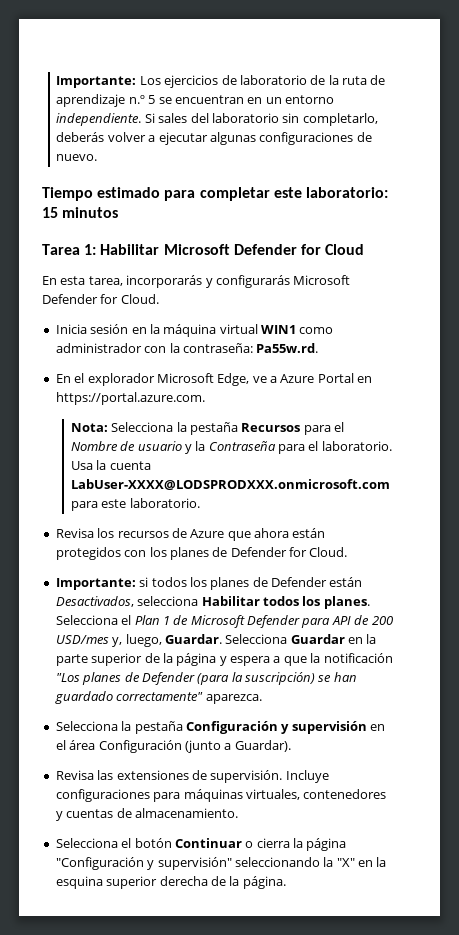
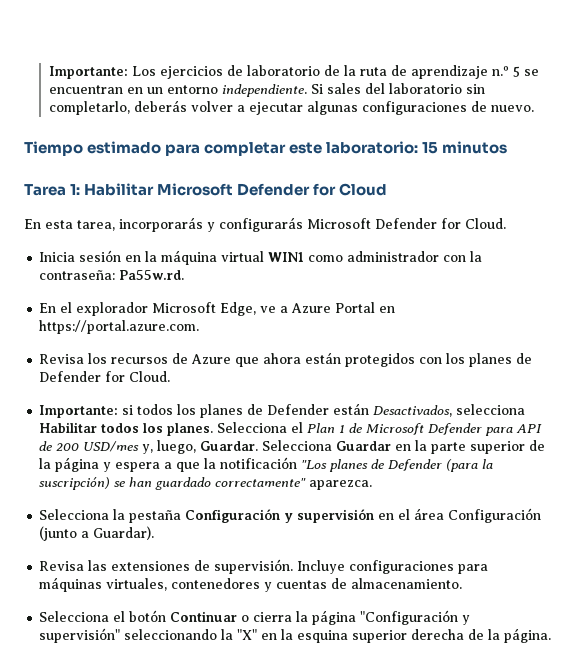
- Nota: Selecciona la pestaña Recursos para el Nombre de usuario y la Contraseña para el laboratorio. Usa la cuenta LabUser-XXXX@LODSPRODXXX.onmicrosoft.com para este laboratorio.

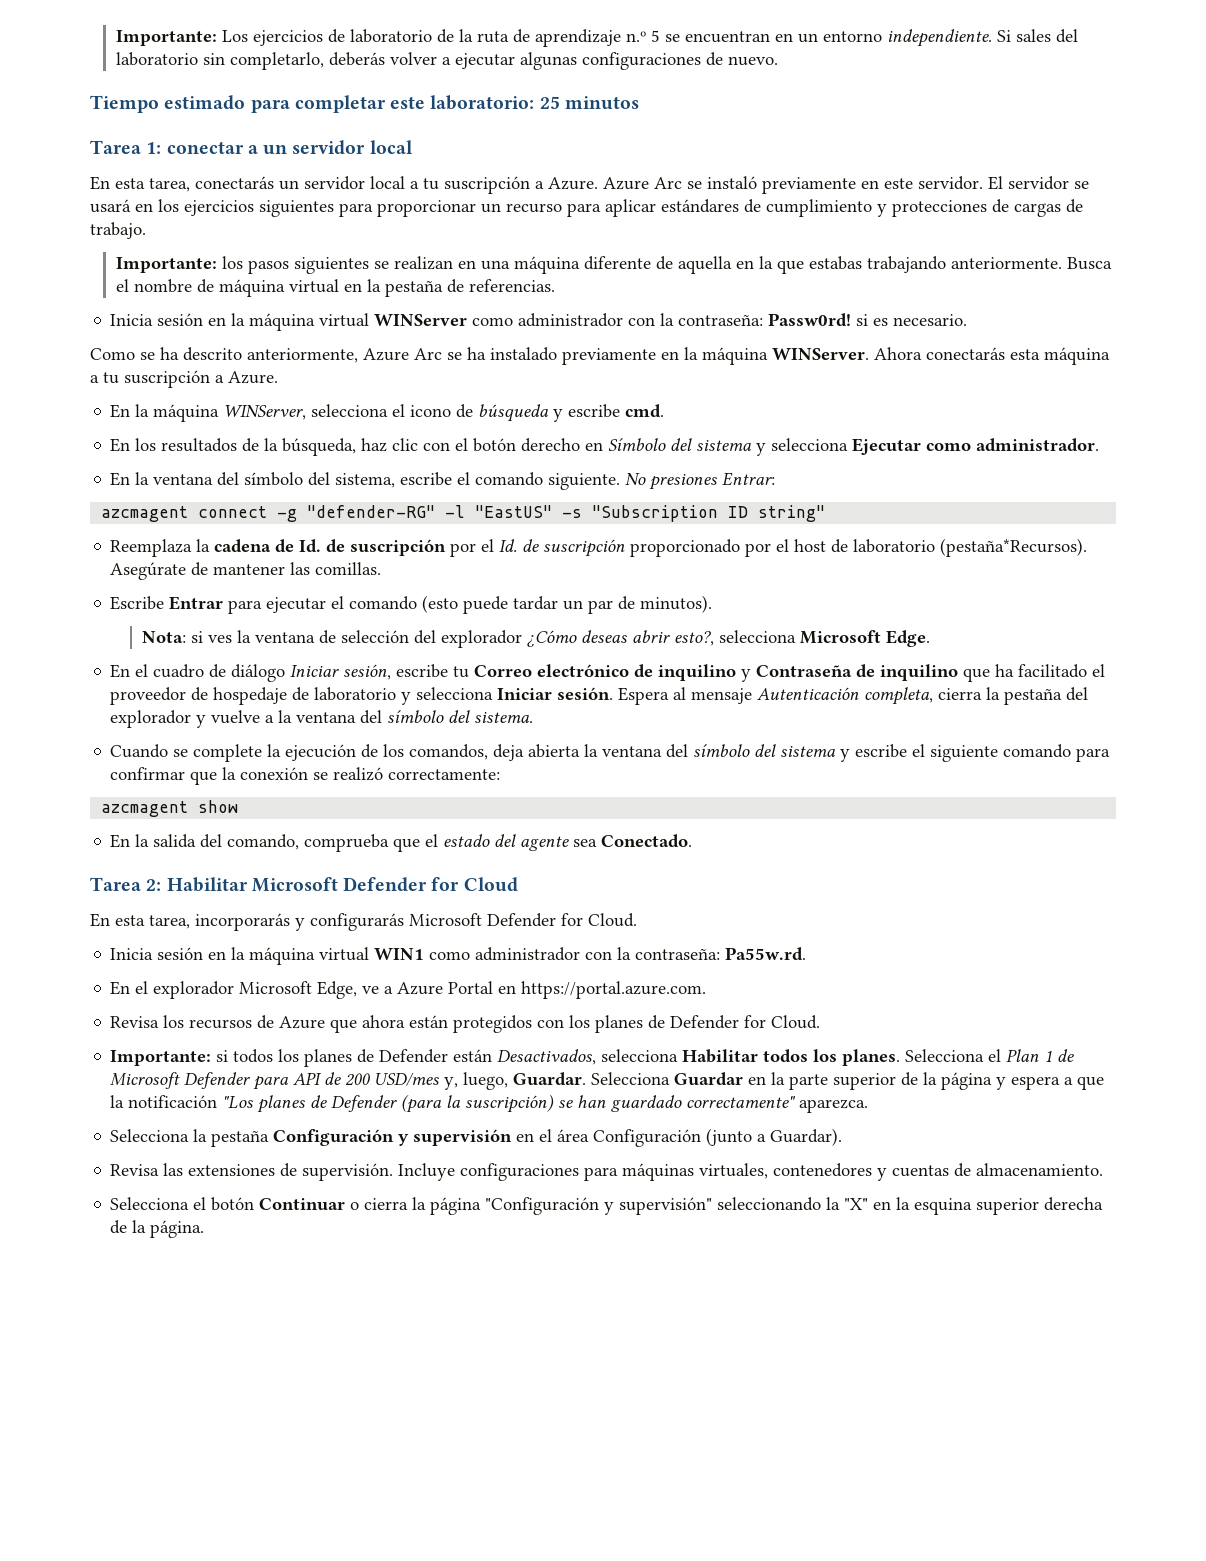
- Tiempo estimado para completar este laboratorio: 15 minutos
+ Tiempo estimado para completar este laboratorio: 25 minutos
- Tarea 1: Habilitar Microsoft Defender for Cloud
+ Tarea 1: conectar a un servidor local
+ En esta tarea, conectarás un servidor local a tu suscripción a Azure. Azure Arc se instaló previamente en este servidor. El servidor se usará en los ejercicios siguientes para proporcionar un recurso para aplicar estándares de cumplimiento y protecciones de cargas de trabajo.
+ Importante: los pasos siguientes se realizan en una máquina diferente de aquella en la que estabas trabajando anteriormente. Busca el nombre de máquina virtual en la pestaña de referencias.
+ Inicia sesión en la máquina virtual WINServer como administrador con la contraseña: Passw0rd! si es necesario.
+ Como se ha descrito anteriormente, Azure Arc se ha instalado previamente en la máquina WINServer. Ahora conectarás esta máquina a tu suscripción a Azure.
+ En la máquina WINServer, selecciona el icono de búsqueda y escribe cmd.
+ En los resultados de la búsqueda, haz clic con el botón derecho en Símbolo del sistema y selecciona Ejecutar como administrador.
+ En la ventana del símbolo del sistema, escribe el comando siguiente. No presiones Entrar:
+ azcmagent connect -g "defender-RG" -l "EastUS" -s "Subscription ID string"
+ Reemplaza la cadena de Id. de suscripción por el Id. de suscripción proporcionado por el host de laboratorio (pestaña*Recursos). Asegúrate de mantener las comillas.
+ Escribe Entrar para ejecutar el comando (esto puede tardar un par de minutos).
+ Nota: si ves la ventana de selección del explorador ¿Cómo deseas abrir esto?, selecciona Microsoft Edge.
+ En el cuadro de diálogo Iniciar sesión, escribe tu Correo electrónico de inquilino y Contraseña de inquilino que ha facilitado el proveedor de hospedaje de laboratorio y selecciona Iniciar sesión. Espera al mensaje Autenticación completa, cierra la pestaña del explorador y vuelve a la ventana del símbolo del sistema.
+ Cuando se complete la ejecución de los comandos, deja abierta la ventana del símbolo del sistema y escribe el siguiente comando para confirmar que la conexión se realizó correctamente:
+ azcmagent show
+ En la salida del comando, comprueba que el estado del agente sea Conectado.
+ Tarea 2: Habilitar Microsoft Defender for Cloud

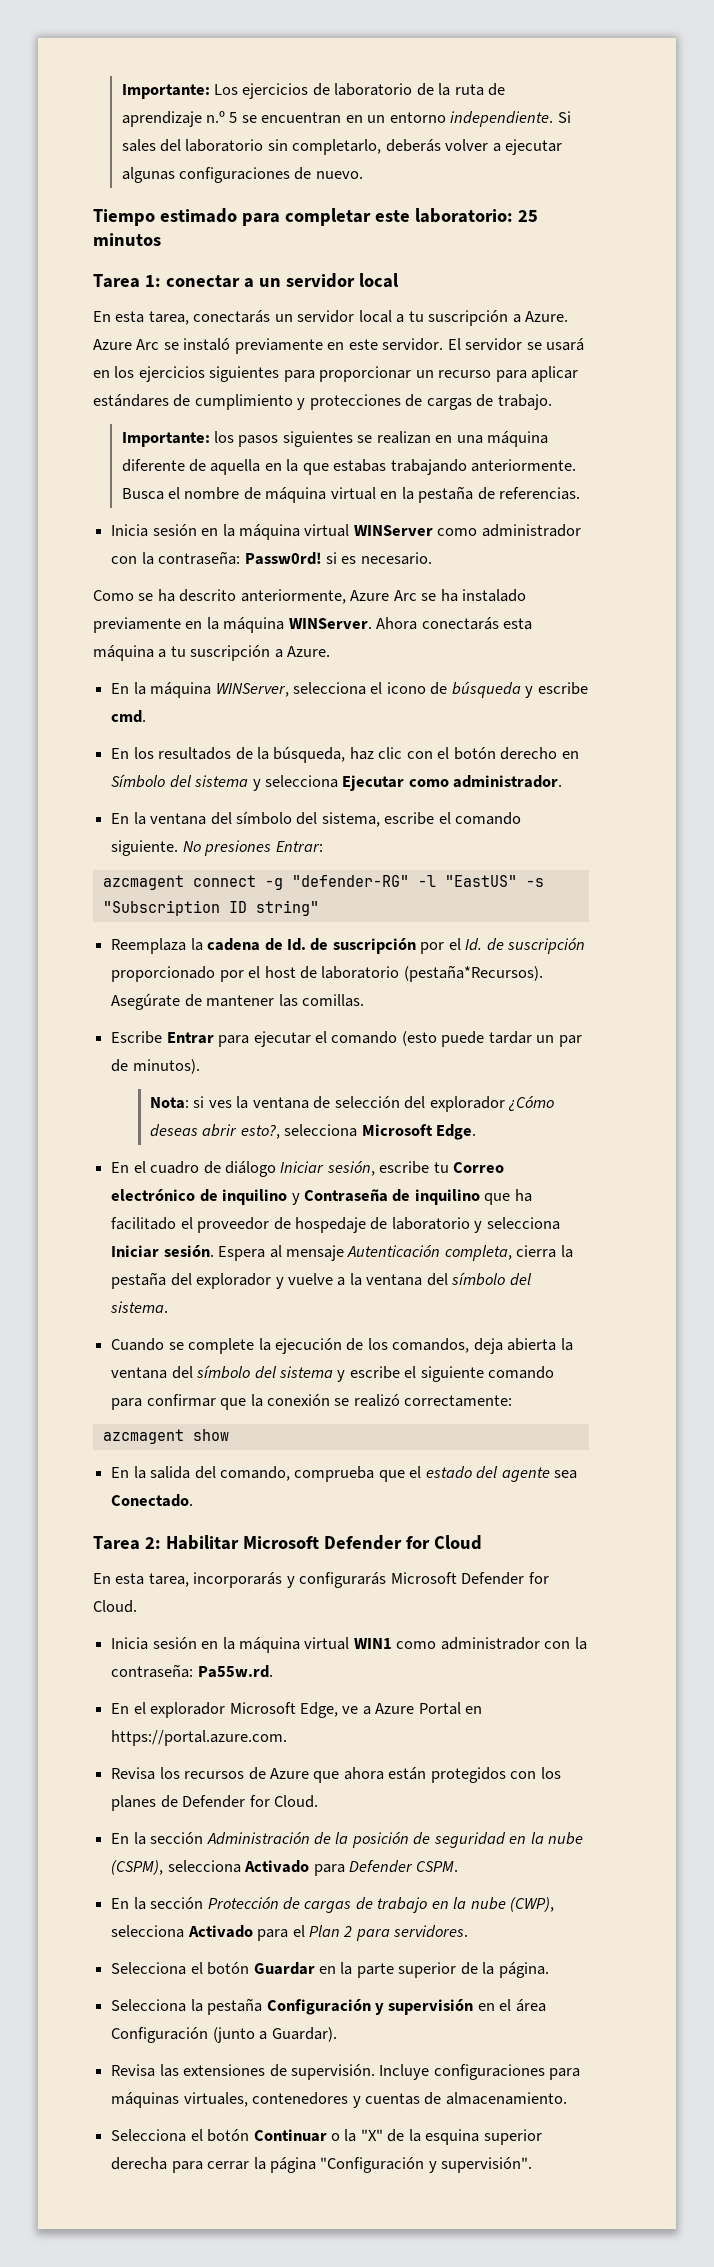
- Importante: si todos los planes de Defender están Desactivados, selecciona Habilitar todos los planes. Selecciona el Plan 1 de Microsoft Defender para API de 200 USD/mes y, luego, Guardar. Selecciona Guardar en la parte superior de la página y espera a que la notificación "Los planes de Defender (para la suscripción) se han guardado correctamente" aparezca.
+ En la sección Administración de la posición de seguridad en la nube (CSPM), selecciona Activado para Defender CSPM.
+ En la sección Protección de cargas de trabajo en la nube (CWP), selecciona Activado para el Plan 2 para servidores.
+ Selecciona el botón Guardar en la parte superior de la página.
- Selecciona el botón Continuar o cierra la página "Configuración y supervisión" seleccionando la "X" en la esquina superior derecha de la página.
+ Selecciona el botón Continuar o la "X" de la esquina superior derecha para cerrar la página "Configuración y supervisión".

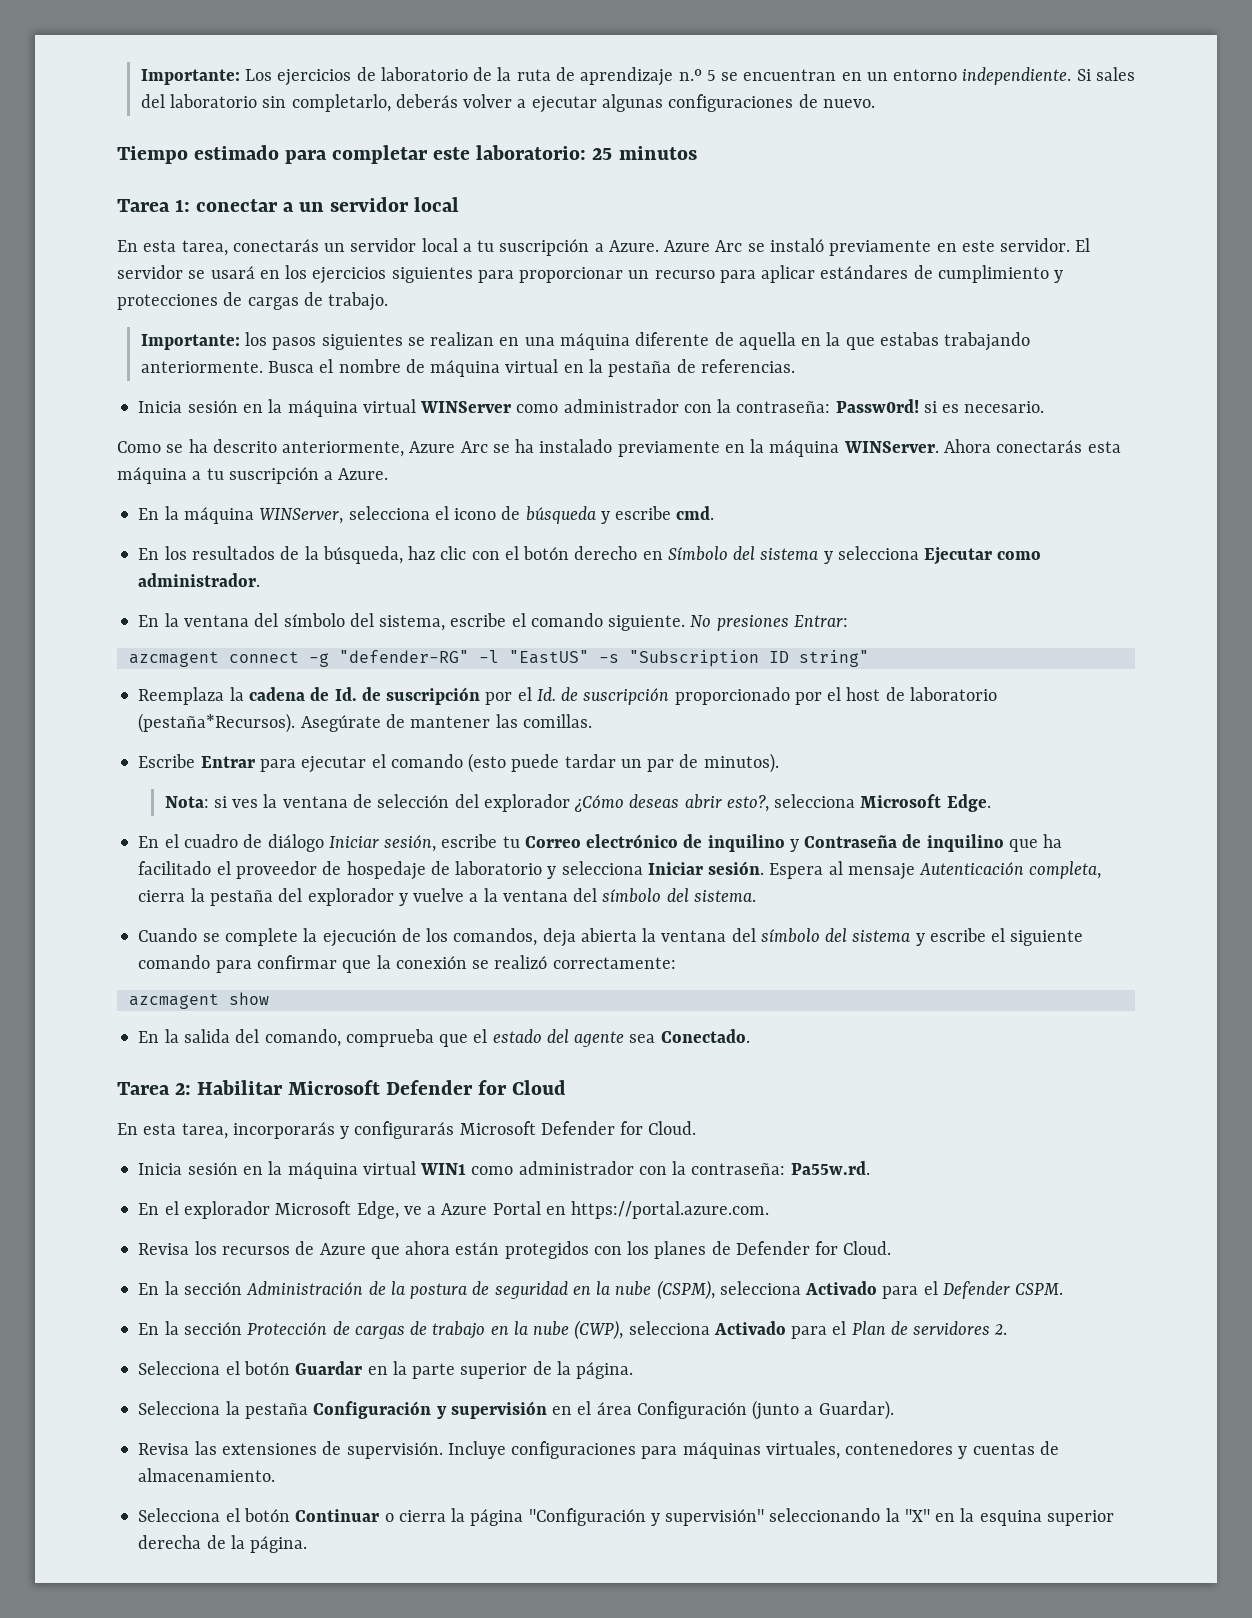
- En la sección Administración de la posición de seguridad en la nube (CSPM), selecciona Activado para Defender CSPM.
+ En la sección Administración de la postura de seguridad en la nube (CSPM), selecciona Activado para el Defender CSPM.
- En la sección Protección de cargas de trabajo en la nube (CWP), selecciona Activado para el Plan 2 para servidores.
+ En la sección Protección de cargas de trabajo en la nube (CWP), selecciona Activado para el Plan de servidores 2.
- Selecciona el botón Continuar o la "X" de la esquina superior derecha para cerrar la página "Configuración y supervisión".
+ Selecciona el botón Continuar o cierra la página "Configuración y supervisión" seleccionando la "X" en la esquina superior derecha de la página.

